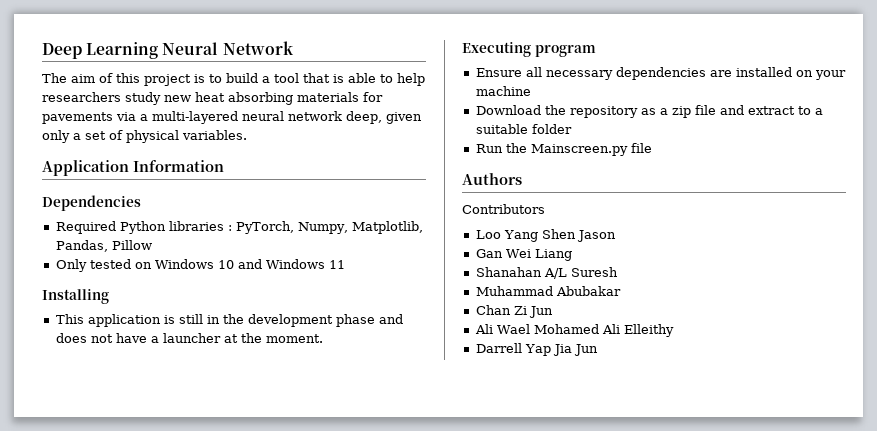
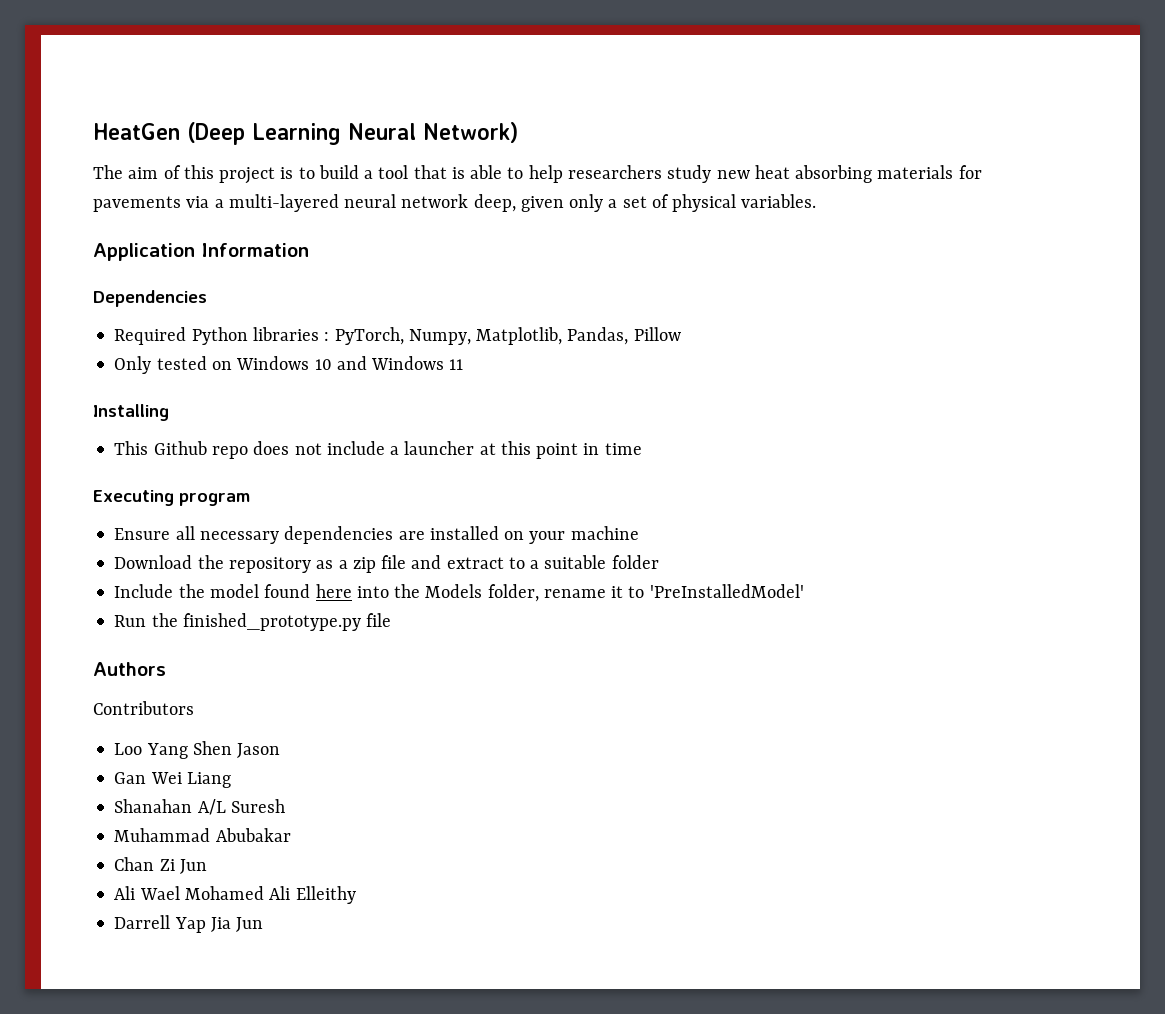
- Deep Learning Neural Network
+ HeatGen (Deep Learning Neural Network)
- This application is still in the development phase and does not have a launcher at the moment.
+ This Github repo does not include a launcher at this point in time
+ Include the model found here into the Models folder, rename it to 'PreInstalledModel'
- Run the Mainscreen.py file
+ Run the finished_prototype.py file

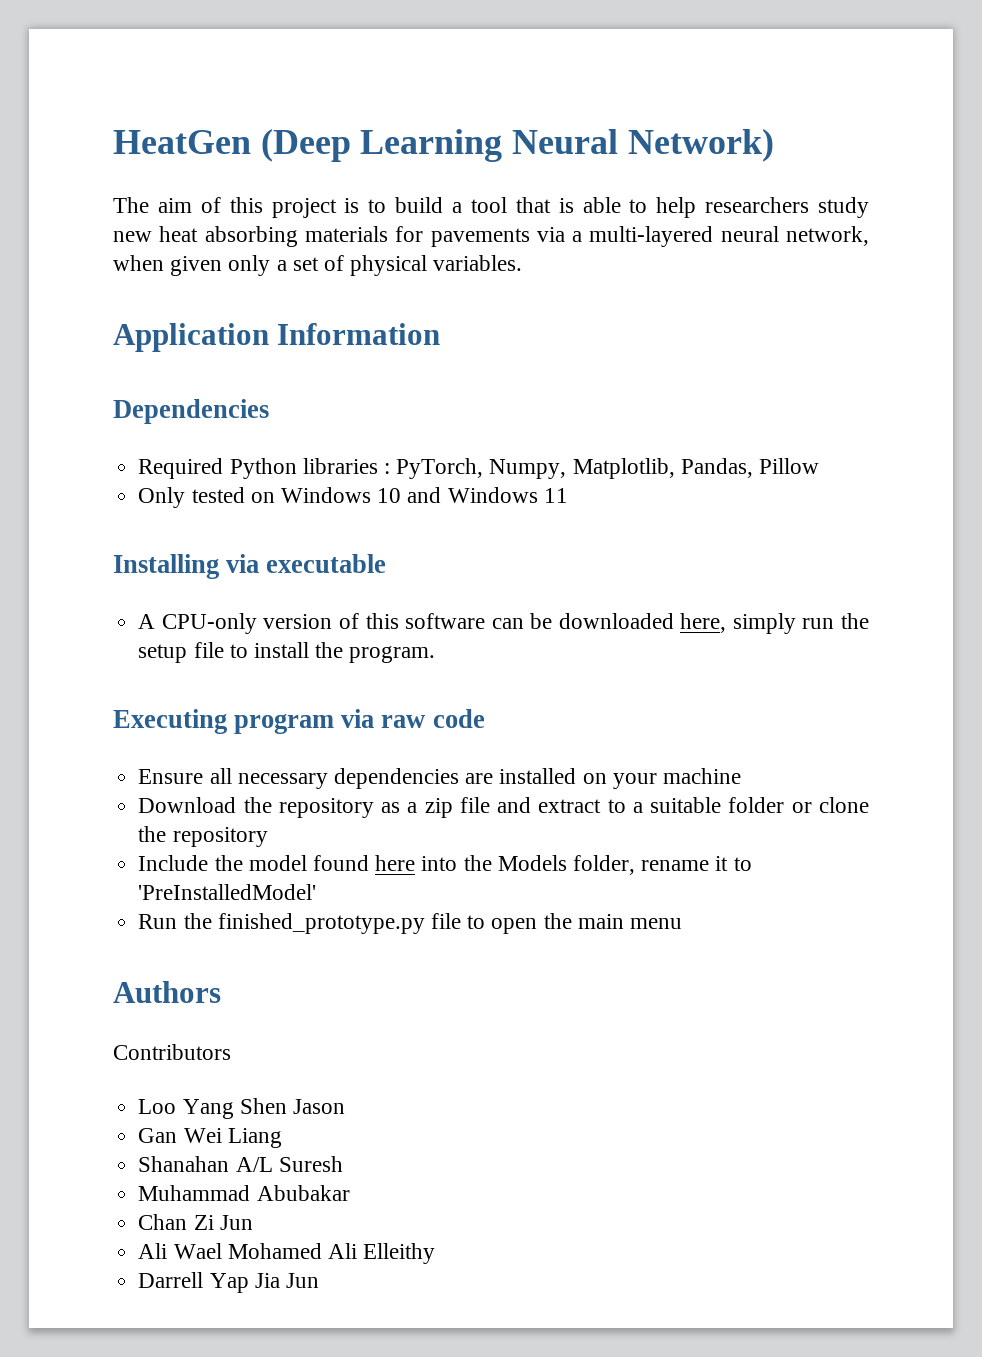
- The aim of this project is to build a tool that is able to help researchers study new heat absorbing materials for pavements via a multi-layered neural network deep, given only a set of physical variables.
+ The aim of this project is to build a tool that is able to help researchers study new heat absorbing materials for pavements via a multi-layered neural network, when given only a set of physical variables.
- Installing
- This Github repo does not include a launcher at this point in time
+ Installing via executable
+ A CPU-only version of this software can be downloaded here, simply run the setup file to install the program.
- Executing program
+ Executing program via raw code
- Download the repository as a zip file and extract to a suitable folder
+ Download the repository as a zip file and extract to a suitable folder or clone the repository
- Run the finished_prototype.py file
+ Run the finished_prototype.py file to open the main menu

